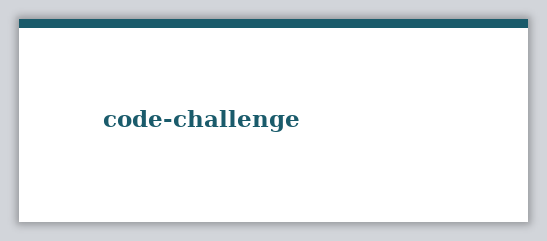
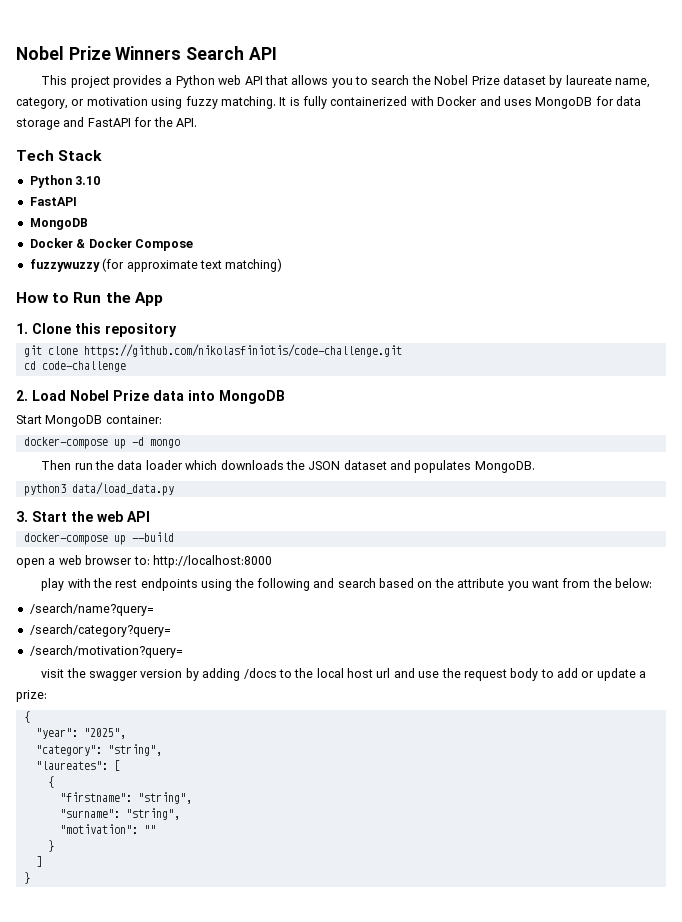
- code-challenge
+ Nobel Prize Winners Search API
+ This project provides a Python web API that allows you to search the Nobel Prize dataset by laureate name, category, or motivation using fuzzy matching. It is fully containerized with Docker and uses MongoDB for data storage and FastAPI for the API.
+ Tech Stack
+ Python 3.10
+ FastAPI
+ MongoDB
+ Docker & Docker Compose
+ fuzzywuzzy (for approximate text matching)
+ How to Run the App
+ 1. Clone this repository
+ git clone https://github.com/nikolasfiniotis/code-challenge.git
+ cd code-challenge
+ 2. Load Nobel Prize data into MongoDB
+ Start MongoDB container:
+ docker-compose up -d mongo
+ Then run the data loader which downloads the JSON dataset and populates MongoDB.
+ python3 data/load_data.py
+ 3. Start the web API
+ docker-compose up --build
+ open a web browser to: http://localhost:8000
+ play with the rest endpoints using the following and search based on the attribute you want from the below:
+ /search/name?query=
+ /search/category?query=
+ /search/motivation?query=
+ visit the swagger version by adding /docs to the local host url and use the request body to add or update a prize:
+ {
+ "year": "2025",
+ "category": "string",
+ "laureates": [
+ {
+ "firstname": "string",
+ "surname": "string",
+ "motivation": ""
+ }
+ ]
+ }

